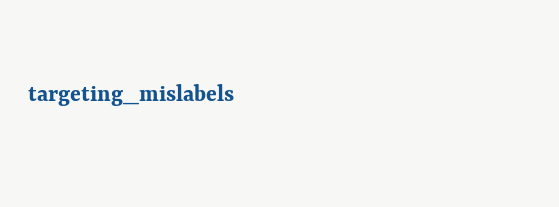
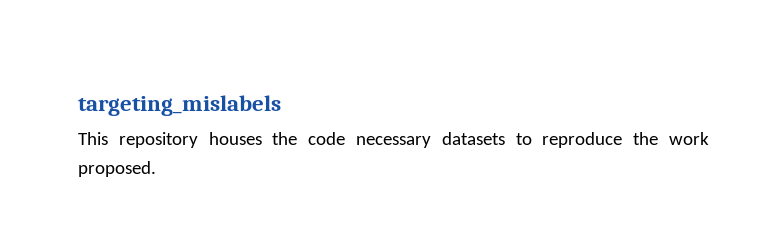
+ This repository houses the code necessary datasets to reproduce the work proposed.

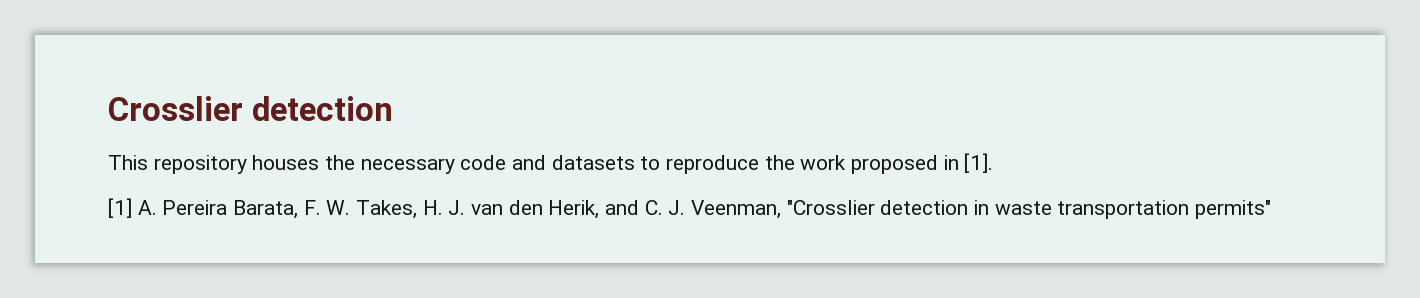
- targeting_mislabels
+ Crosslier detection
- This repository houses the code necessary datasets to reproduce the work proposed.
+ This repository houses the necessary code and datasets to reproduce the work proposed in [1].
+ [1] A. Pereira Barata, F. W. Takes, H. J. van den Herik, and C. J. Veenman, "Crosslier detection in waste transportation permits"

